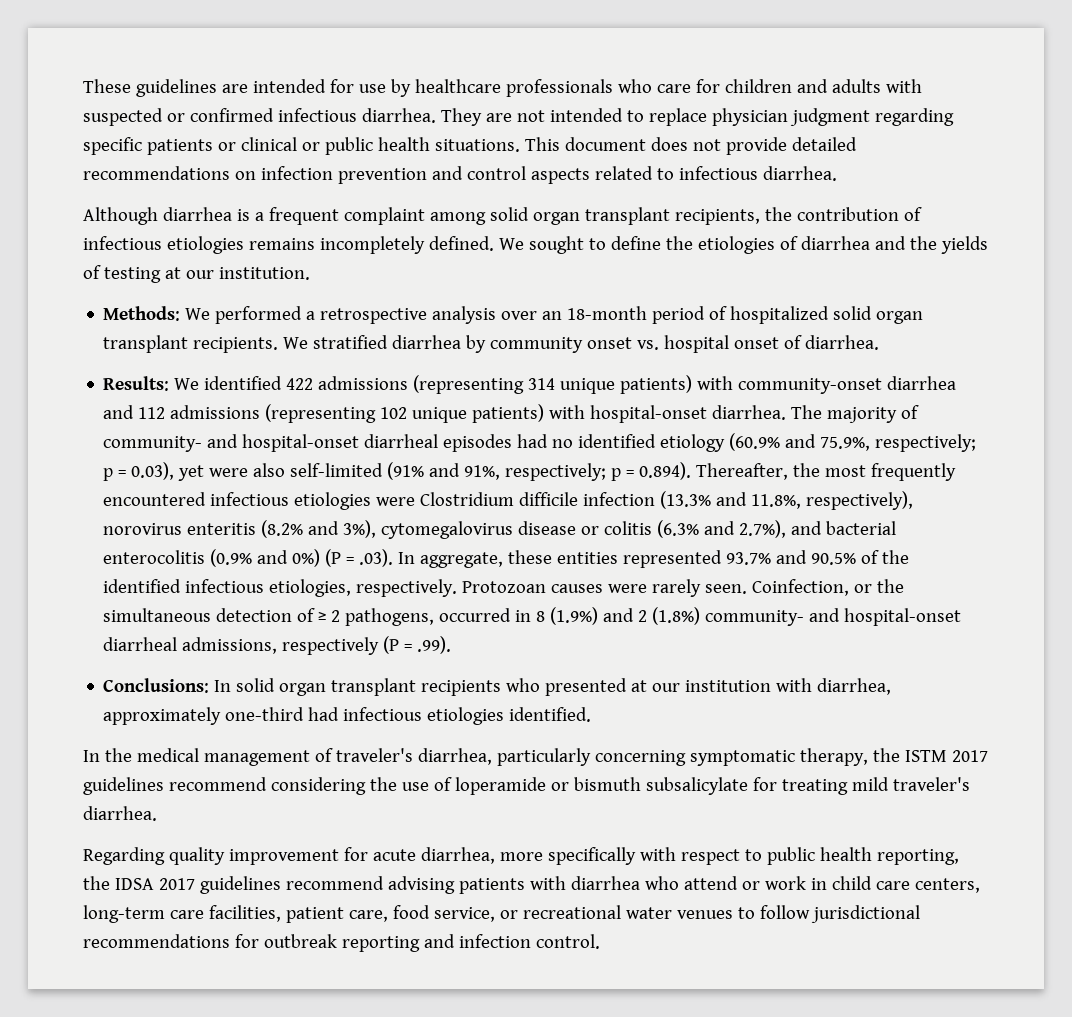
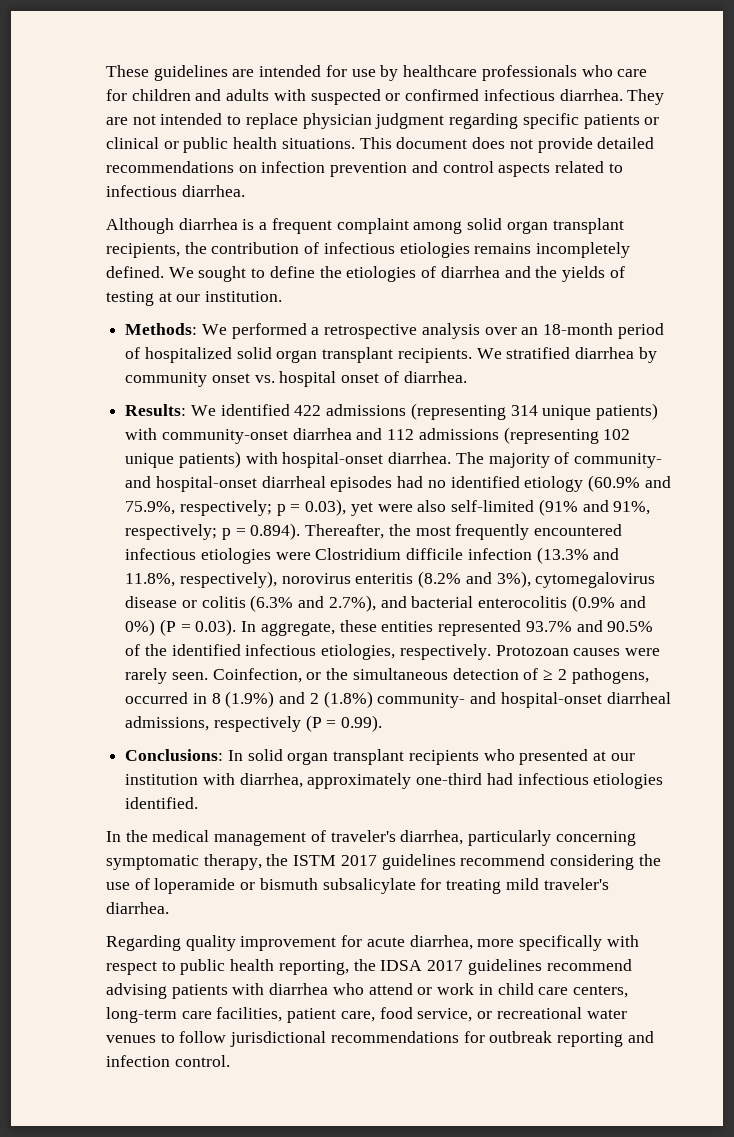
- p = 0.894). Thereafter, the most frequently encountered infectious etiologies were Clostridium difficile infection (13.3% and 11.8%, respectively), norovirus enteritis (8.2% and 3%), cytomegalovirus disease or colitis (6.3% and 2.7%), and bacterial enterocolitis (0.9% and 0%) (P = .03). In aggregate, these entities represented 93.7% and 90.5% of the identified infectious etiologies, respectively.
+ p = 0.894). Thereafter, the most frequently encountered infectious etiologies were Clostridium difficile infection (13.3% and 11.8%, respectively), norovirus enteritis (8.2% and 3%), cytomegalovirus disease or colitis (6.3% and 2.7%), and bacterial enterocolitis (0.9% and 0%) (P = 0.03). In aggregate, these entities represented 93.7% and 90.5% of the identified infectious etiologies, respectively.
- Coinfection, or the simultaneous detection of ≥ 2 pathogens, occurred in 8 (1.9%) and 2 (1.8%) community- and hospital-onset diarrheal admissions, respectively (P = .99).
+ Coinfection, or the simultaneous detection of ≥ 2 pathogens, occurred in 8 (1.9%) and 2 (1.8%) community- and hospital-onset diarrheal admissions, respectively (P = 0.99).

